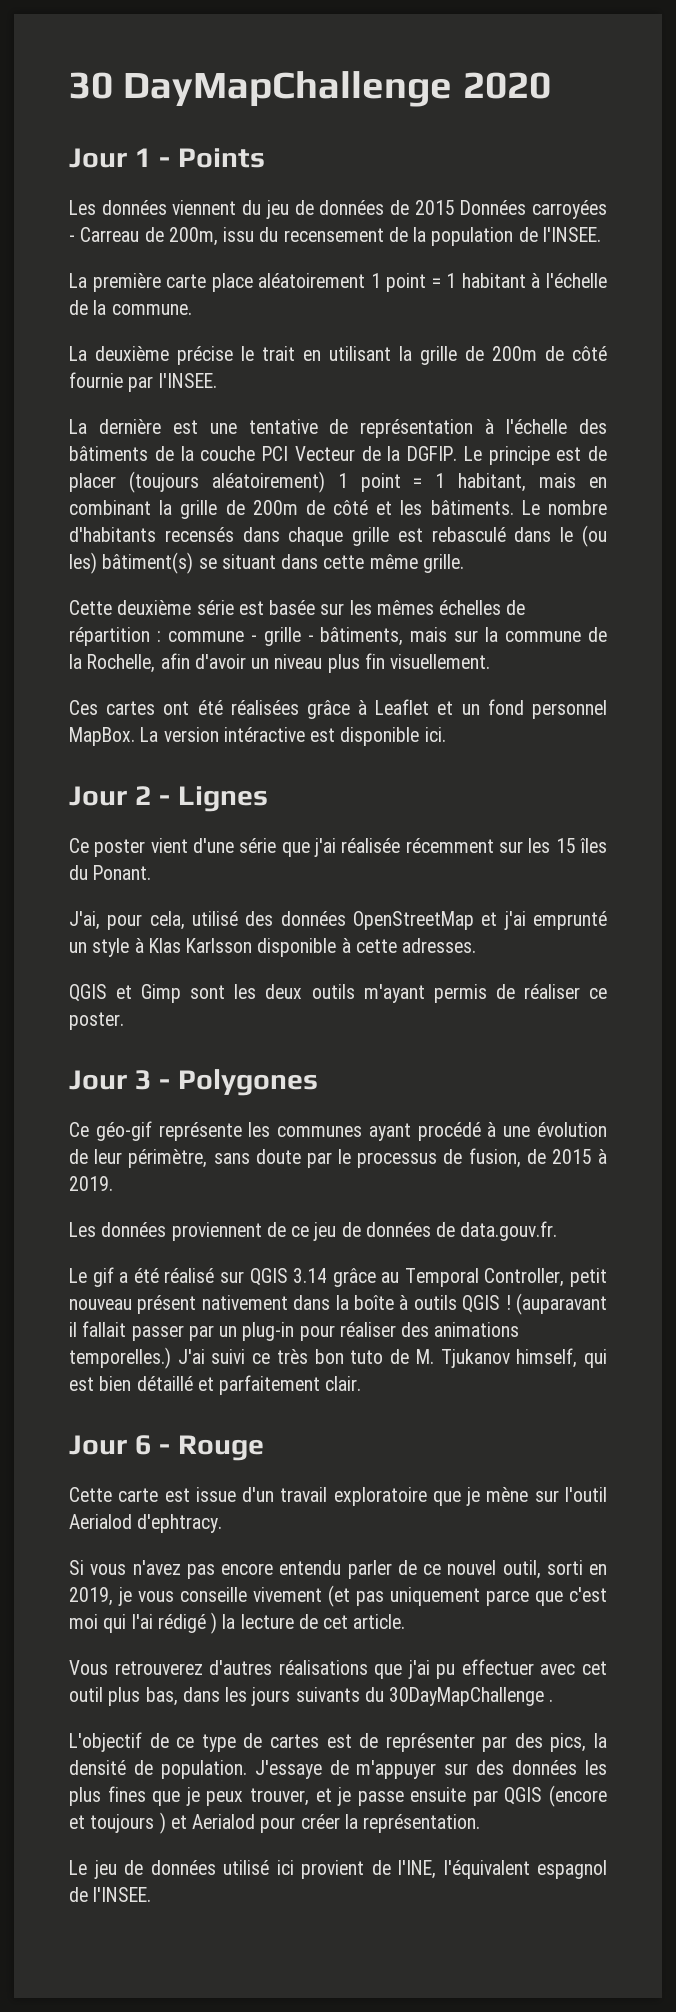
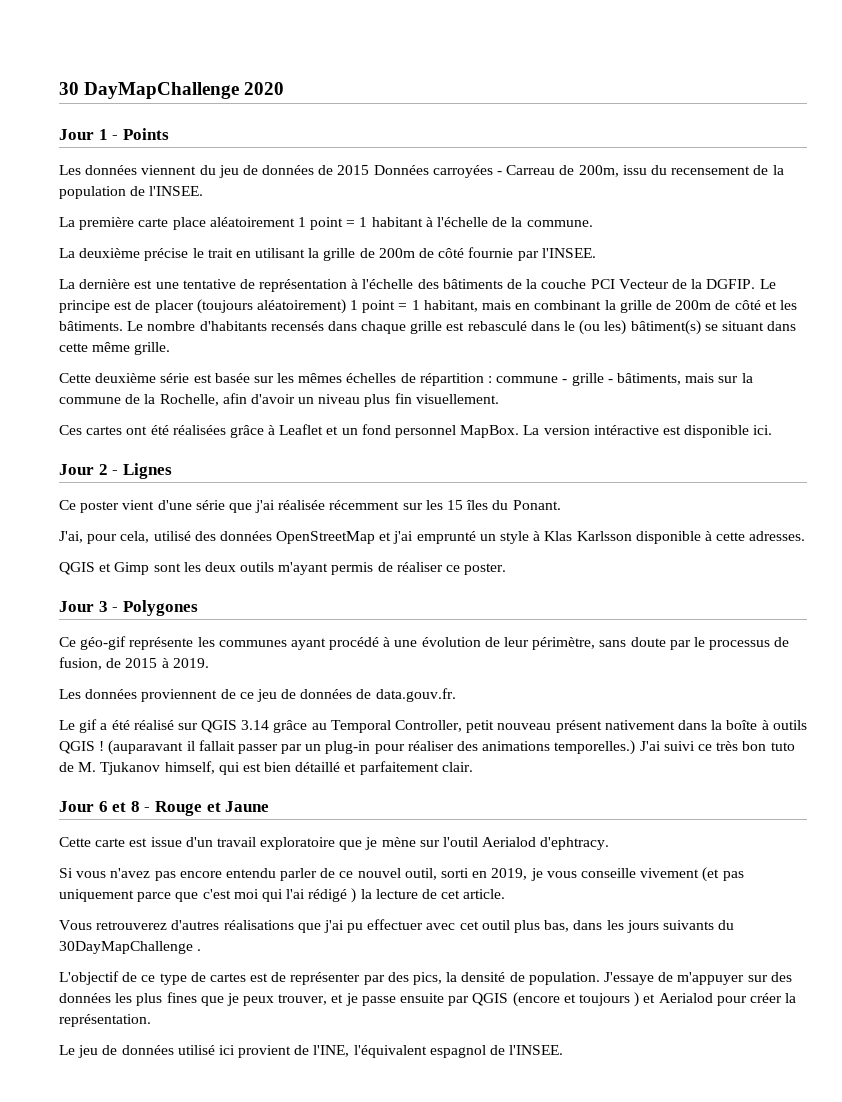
- Jour 6 - Rouge
+ Jour 6 et 8 - Rouge et Jaune

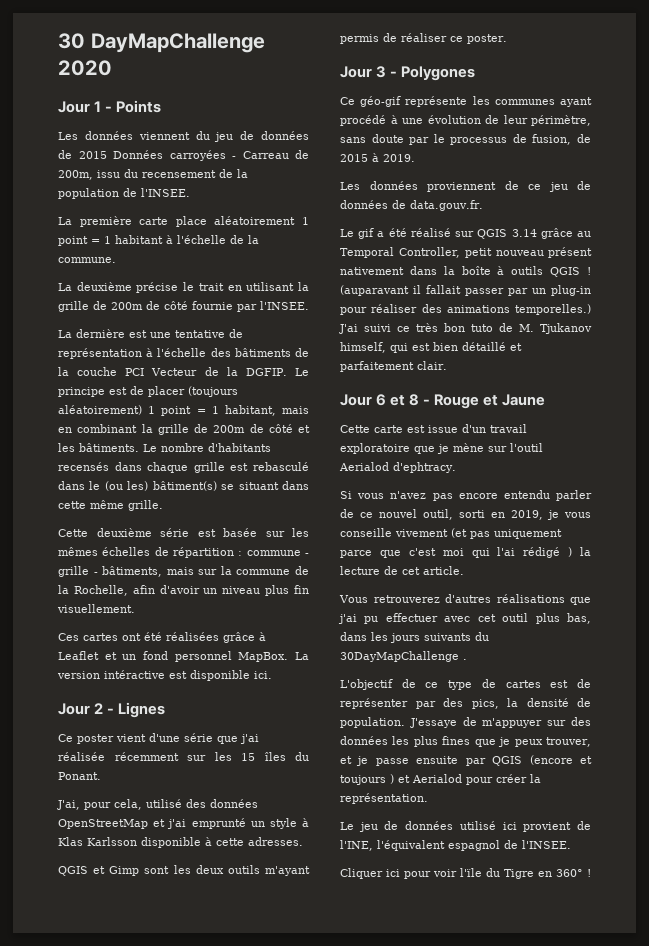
+ Cliquer ici pour voir l'ïle du Tigre en 360° !

